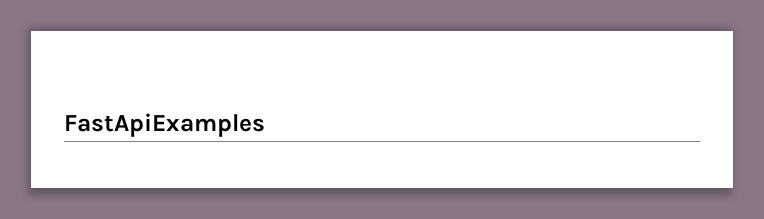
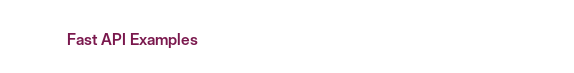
- FastApiExamples
+ Fast API Examples

